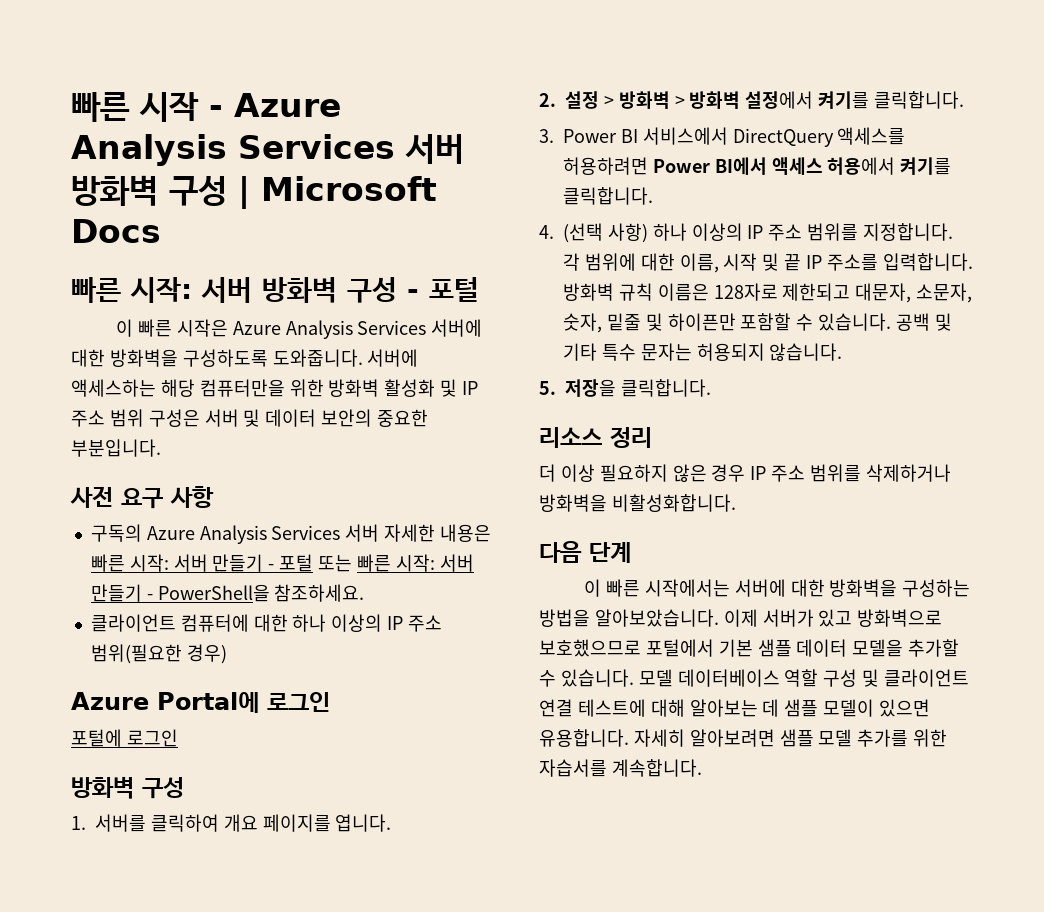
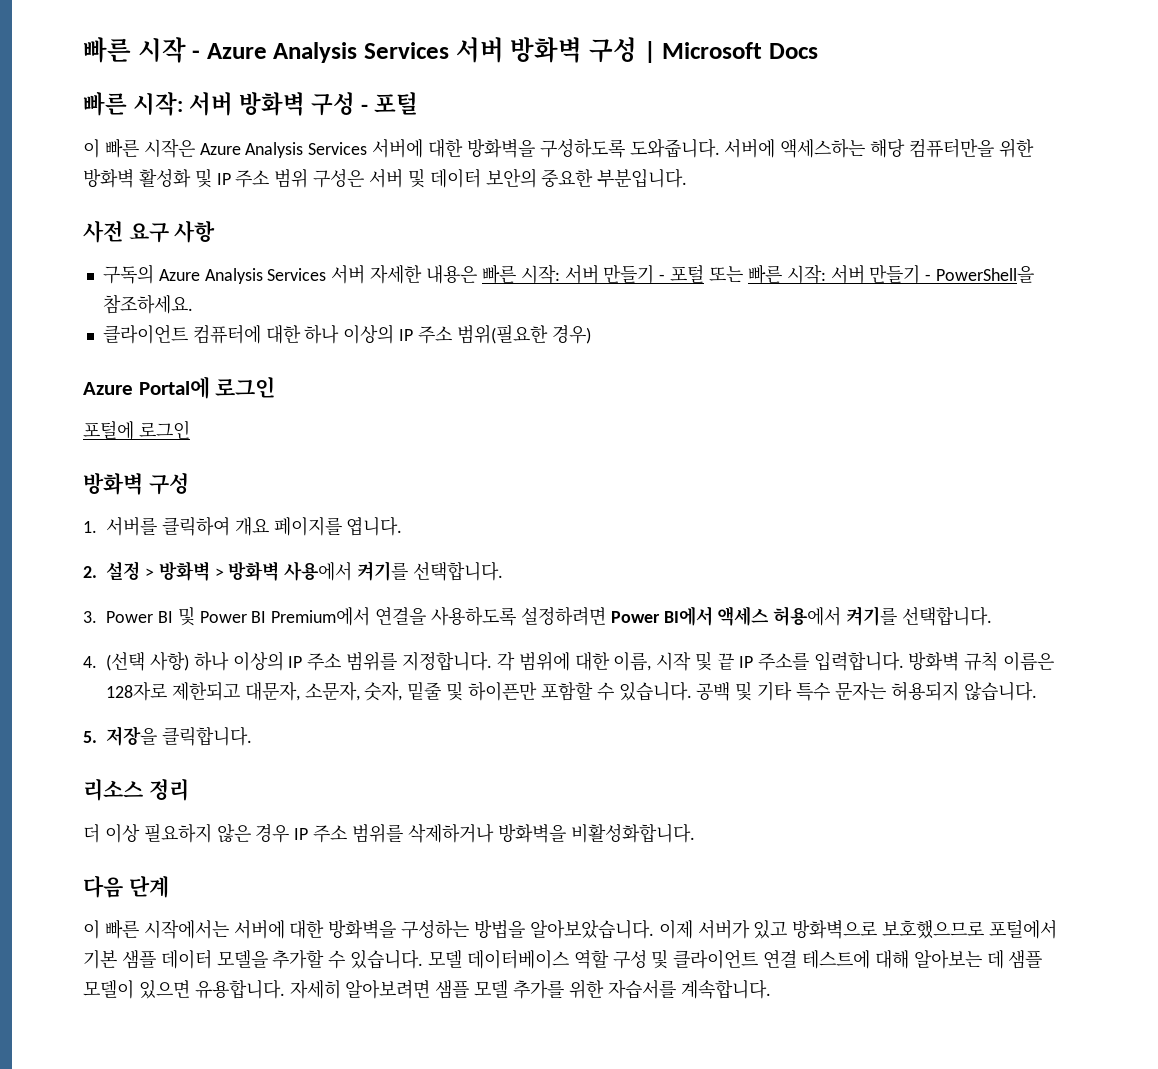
- 2. 설정 > 방화벽 > 방화벽 설정에서 켜기를 클릭합니다.
+ 2. 설정 > 방화벽 > 방화벽 사용에서 켜기를 선택합니다.
- 3. Power BI 서비스에서 DirectQuery 액세스를 허용하려면 Power BI에서 액세스 허용에서 켜기를 클릭합니다.
+ 3. Power BI 및 Power BI Premium에서 연결을 사용하도록 설정하려면 Power BI에서 액세스 허용에서 켜기를 선택합니다.

